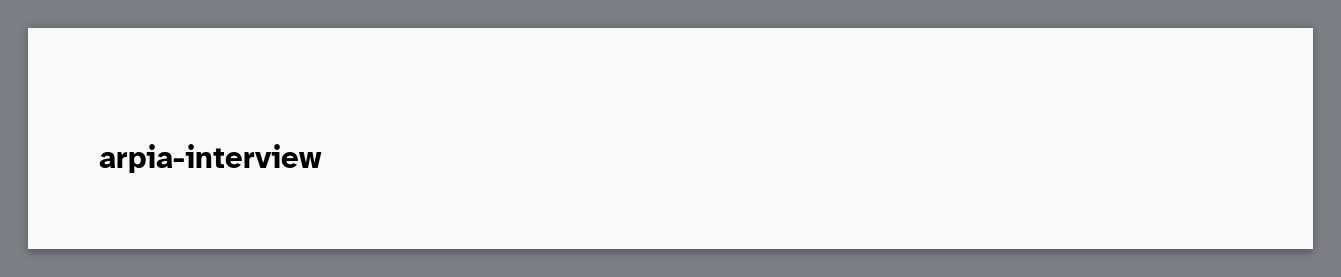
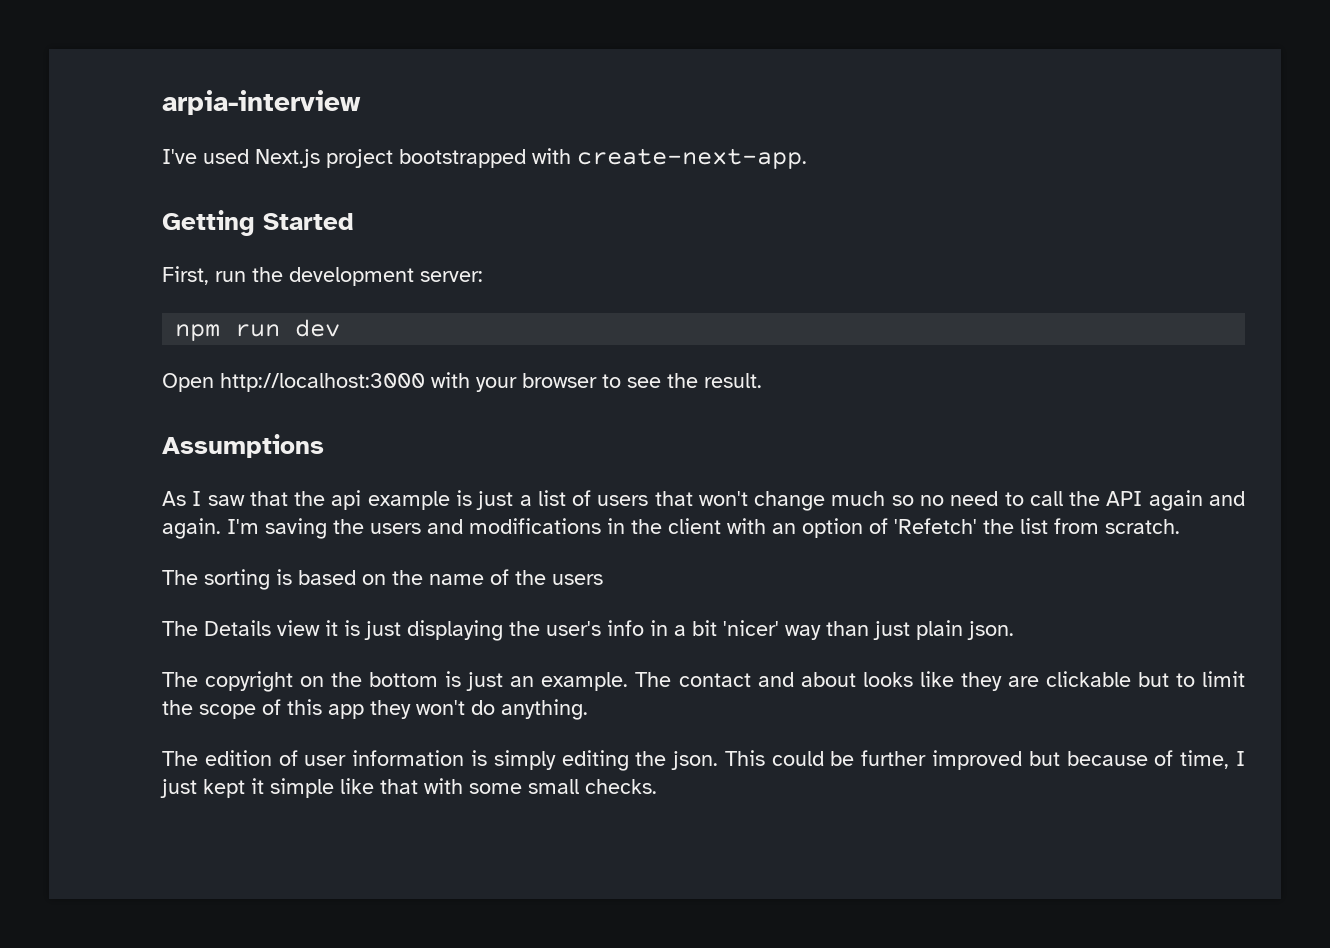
+ I've used Next.js project bootstrapped with create-next-app.
+ Getting Started
+ First, run the development server:
+ npm run dev
+ Open http://localhost:3000 with your browser to see the result.
+ Assumptions
+ As I saw that the api example is just a list of users that won't change much so no need to call the API again and again. I'm saving the users and modifications in the client with an option of 'Refetch' the list from scratch.
+ The sorting is based on the name of the users
+ The Details view it is just displaying the user's info in a bit 'nicer' way than just plain json.
+ The copyright on the bottom is just an example. The contact and about looks like they are clickable but to limit the scope of this app they won't do anything.
+ The edition of user information is simply editing the json. This could be further improved but because of time, I just kept it simple like that with some small checks.

